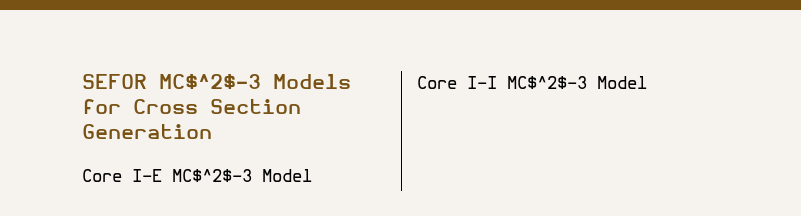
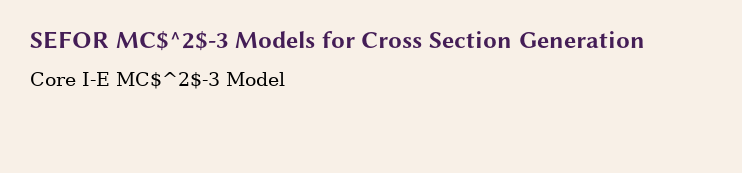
- Core I-I MC$^2$-3 Model

